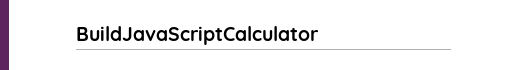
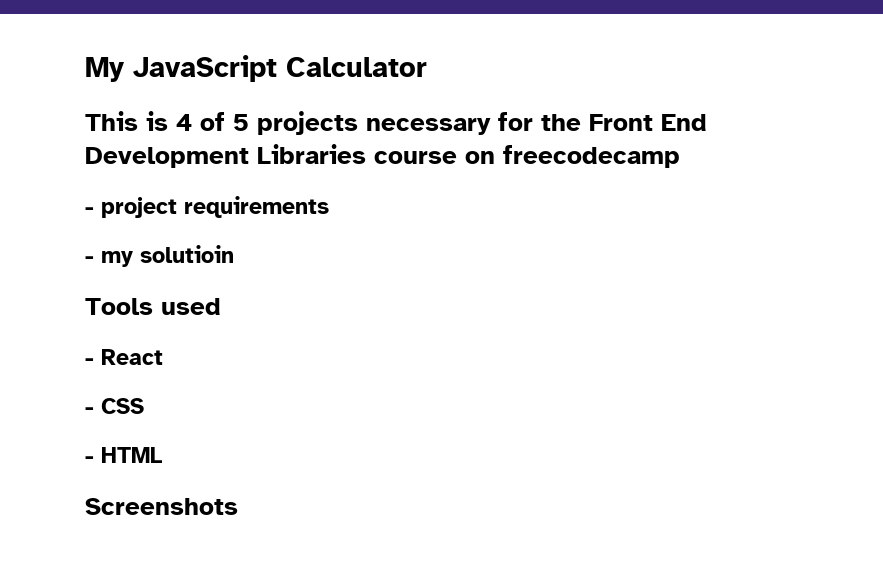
- BuildJavaScriptCalculator
+ My JavaScript Calculator
+ This is 4 of 5 projects necessary for the Front End Development Libraries course on freecodecamp
+ - project requirements
+ - my solutioin
+ Tools used
+ - React
+ - CSS
+ - HTML
+ Screenshots

